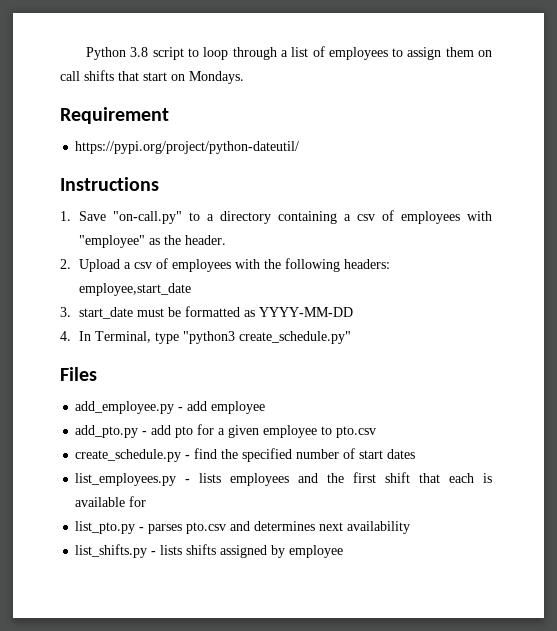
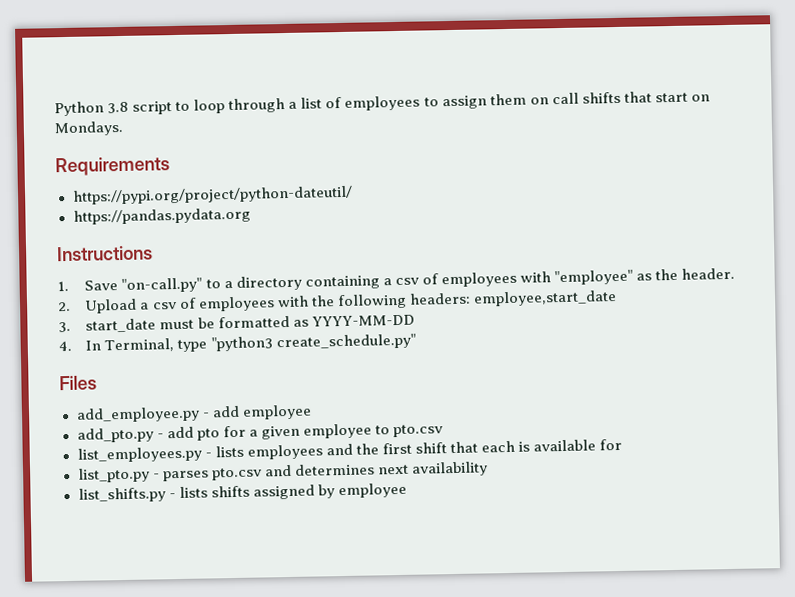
- Requirement
+ Requirements
+ https://pandas.pydata.org
- create_schedule.py - find the specified number of start dates

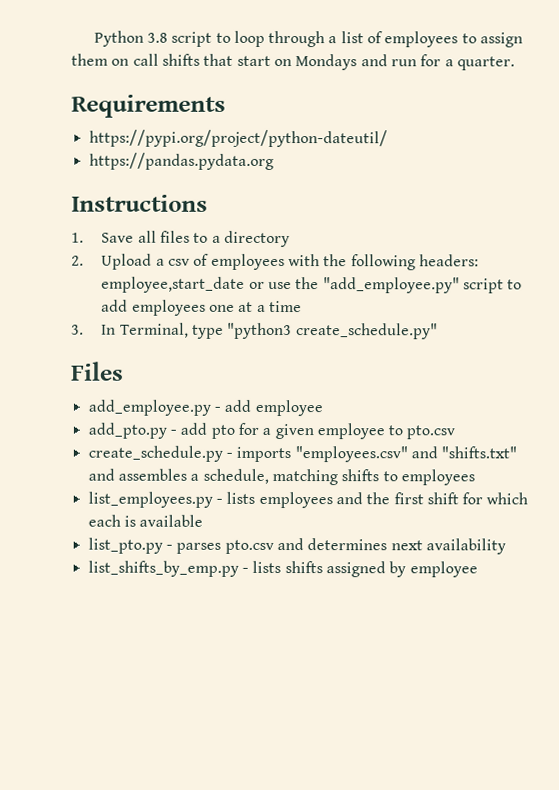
- Python 3.8 script to loop through a list of employees to assign them on call shifts that start on Mondays.
+ Python 3.8 script to loop through a list of employees to assign them on call shifts that start on Mondays and run for a quarter.
- 1. Save "on-call.py" to a directory containing a csv of employees with "employee" as the header.
+ 1. Save all files to a directory
- 2. Upload a csv of employees with the following headers: employee,start_date
- 3. start_date must be formatted as YYYY-MM-DD
- 4. In Terminal, type "python3 create_schedule.py"
+ 2. Upload a csv of employees with the following headers: employee,start_date or use the "add_employee.py" script to add employees one at a time
+ 3. In Terminal, type "python3 create_schedule.py"
+ create_schedule.py - imports "employees.csv" and "shifts.txt" and assembles a schedule, matching shifts to employees
- list_employees.py - lists employees and the first shift that each is available for
+ list_employees.py - lists employees and the first shift for which each is available
- list_shifts.py - lists shifts assigned by employee
+ list_shifts_by_emp.py - lists shifts assigned by employee

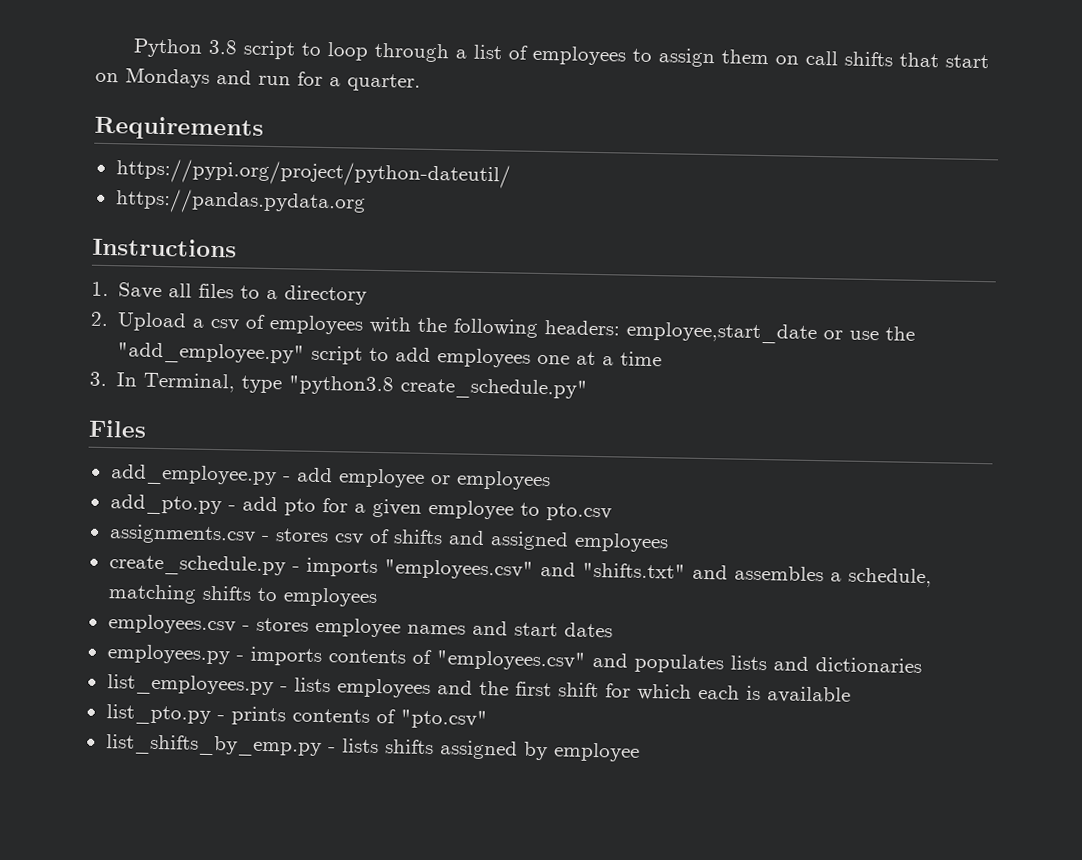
- 3. In Terminal, type "python3 create_schedule.py"
+ 3. In Terminal, type "python3.8 create_schedule.py"
- add_employee.py - add employee
+ add_employee.py - add employee or employees
+ assignments.csv - stores csv of shifts and assigned employees
+ employees.csv - stores employee names and start dates
+ employees.py - imports contents of "employees.csv" and populates lists and dictionaries
- list_pto.py - parses pto.csv and determines next availability
+ list_pto.py - prints contents of "pto.csv"

